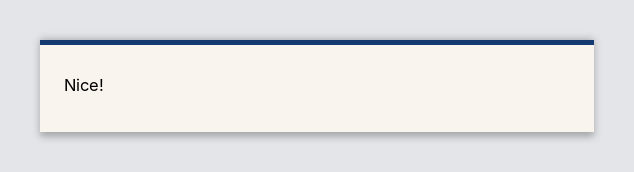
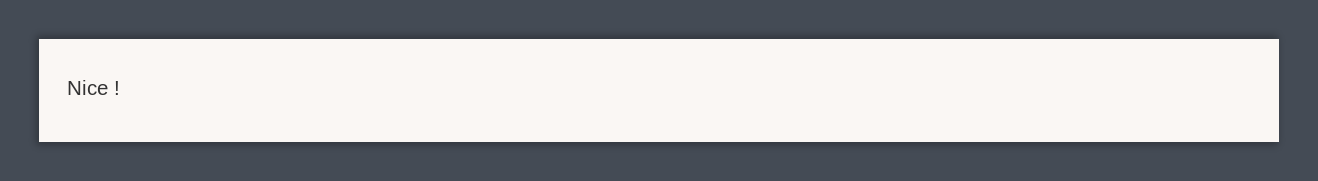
- Nice!
+ Nice !

